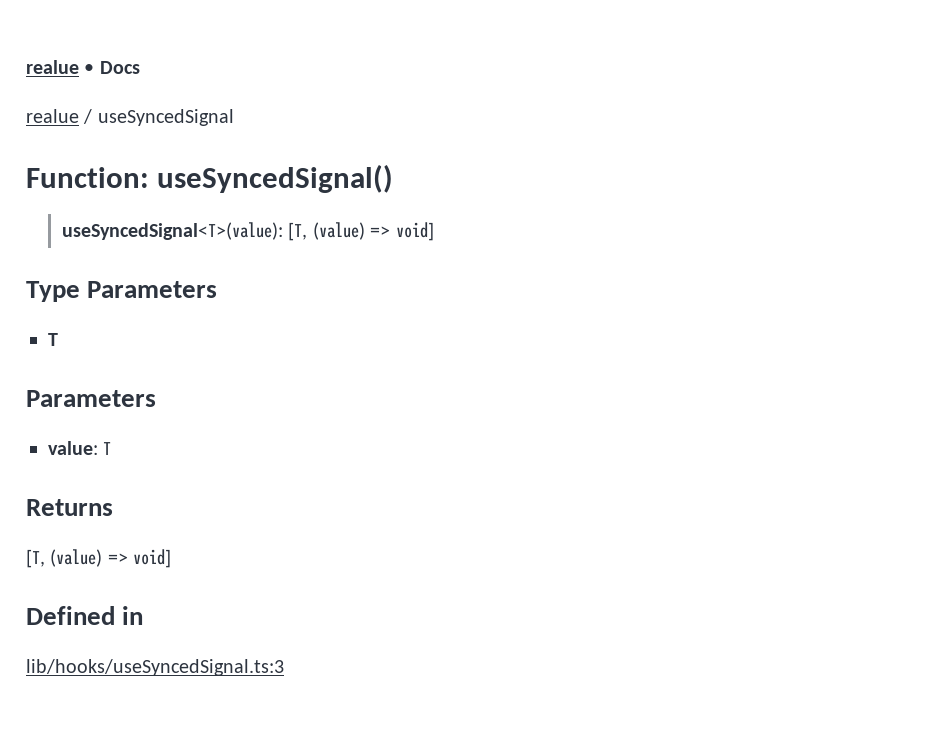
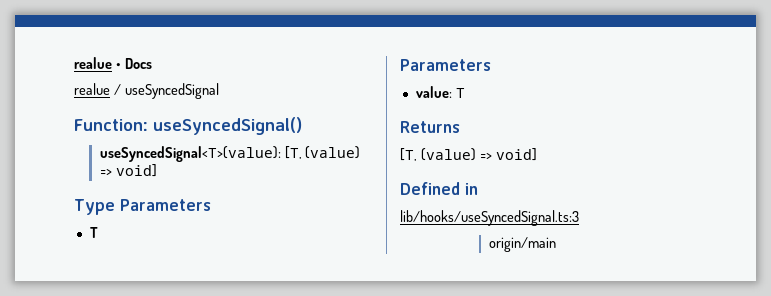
+ origin/main

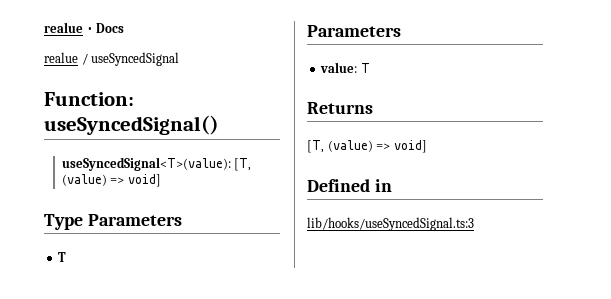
- origin/main

